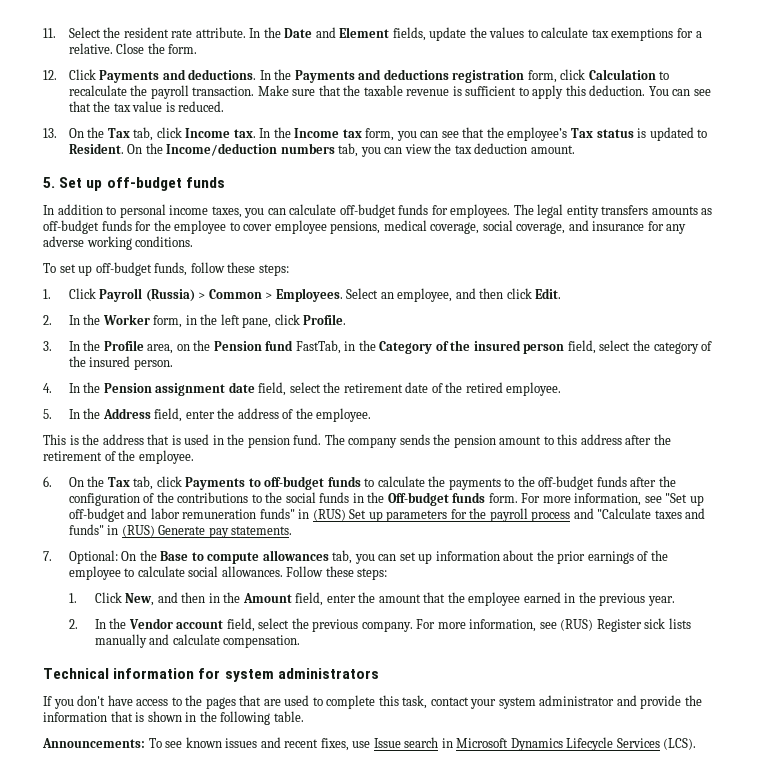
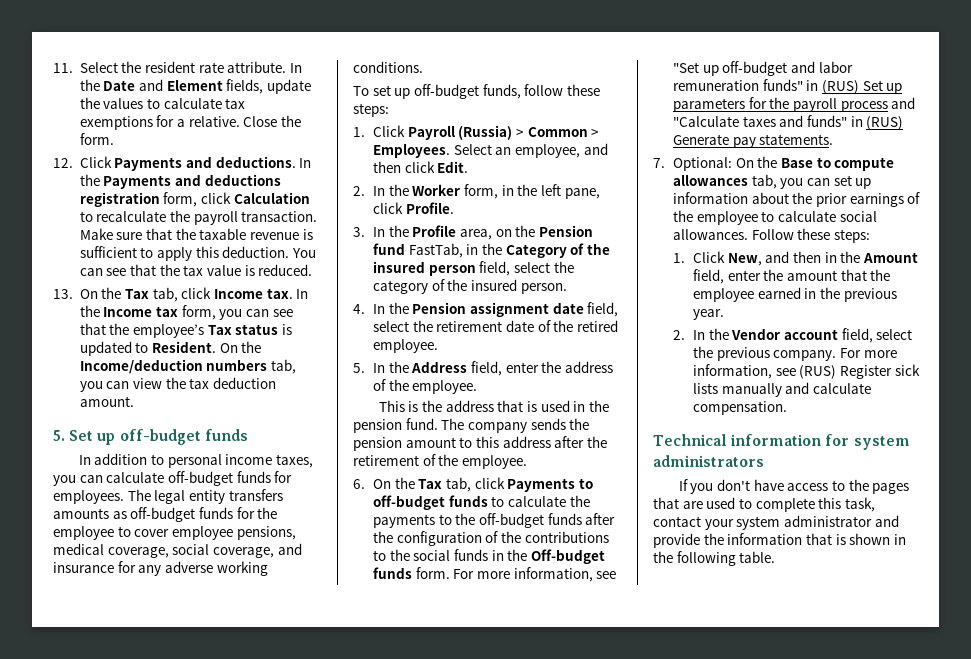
- Announcements: To see known issues and recent fixes, use Issue search in Microsoft Dynamics Lifecycle Services (LCS).

